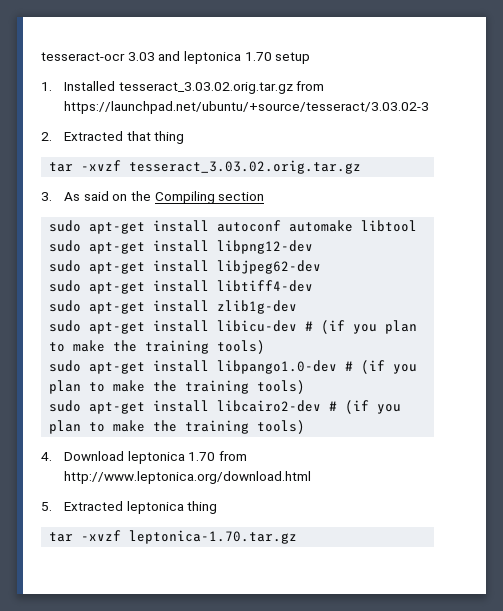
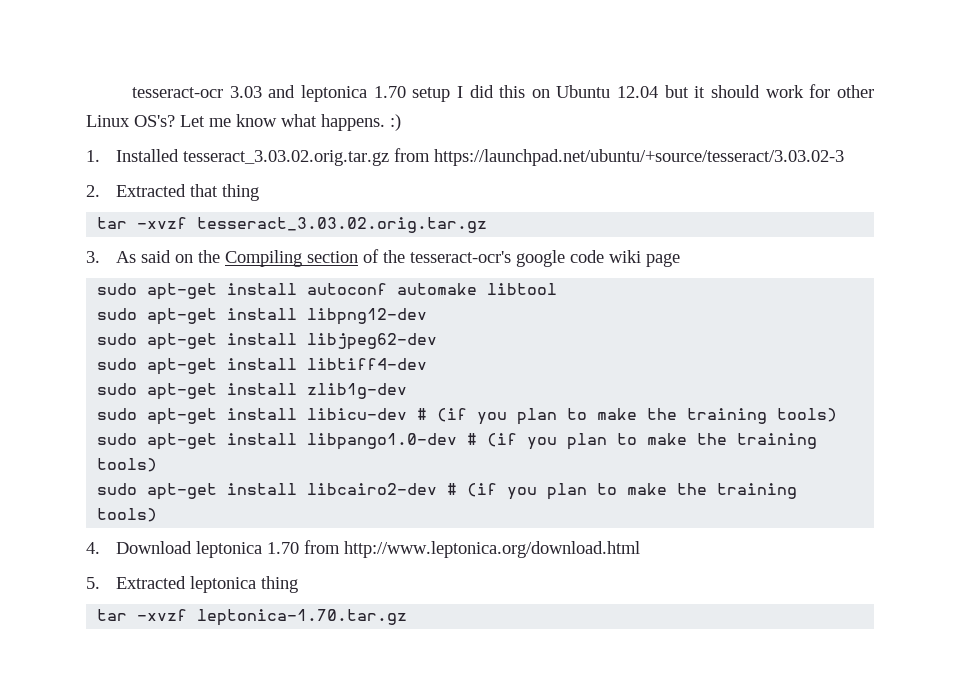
- tesseract-ocr 3.03 and leptonica 1.70 setup
+ tesseract-ocr 3.03 and leptonica 1.70 setup I did this on Ubuntu 12.04 but it should work for other Linux OS's? Let me know what happens. :)
- 3. As said on the Compiling section
+ 3. As said on the Compiling section of the tesseract-ocr's google code wiki page

